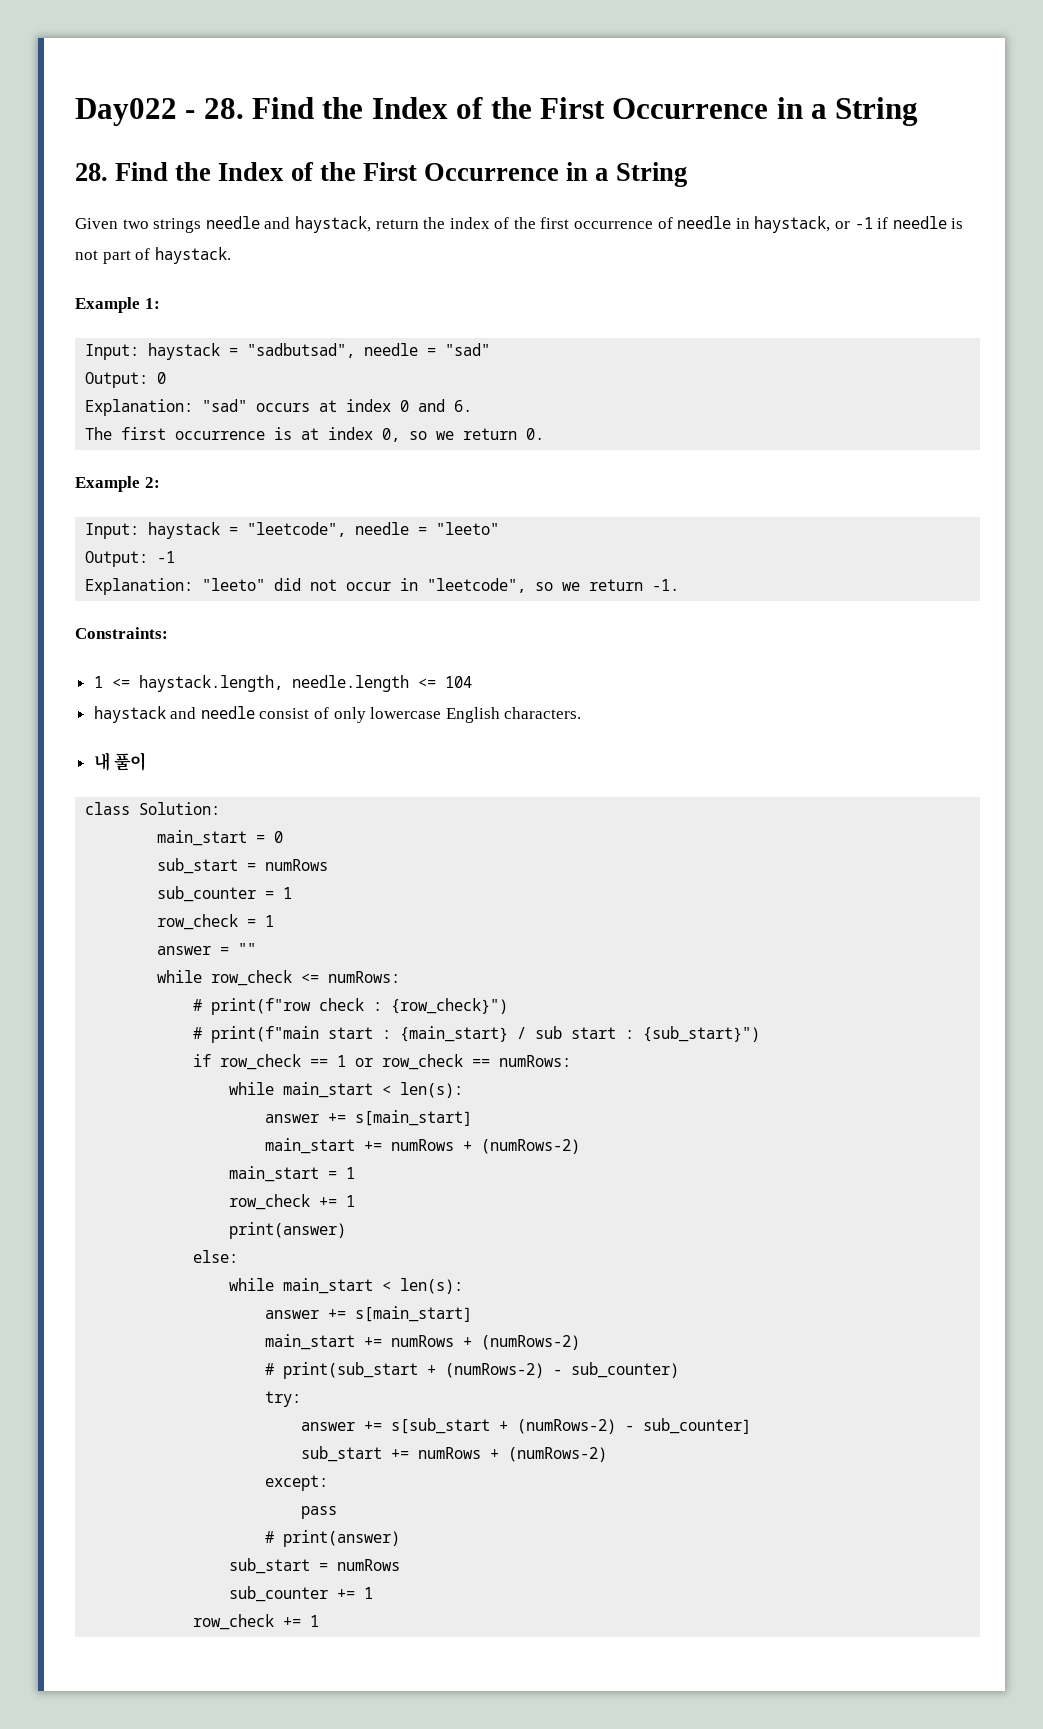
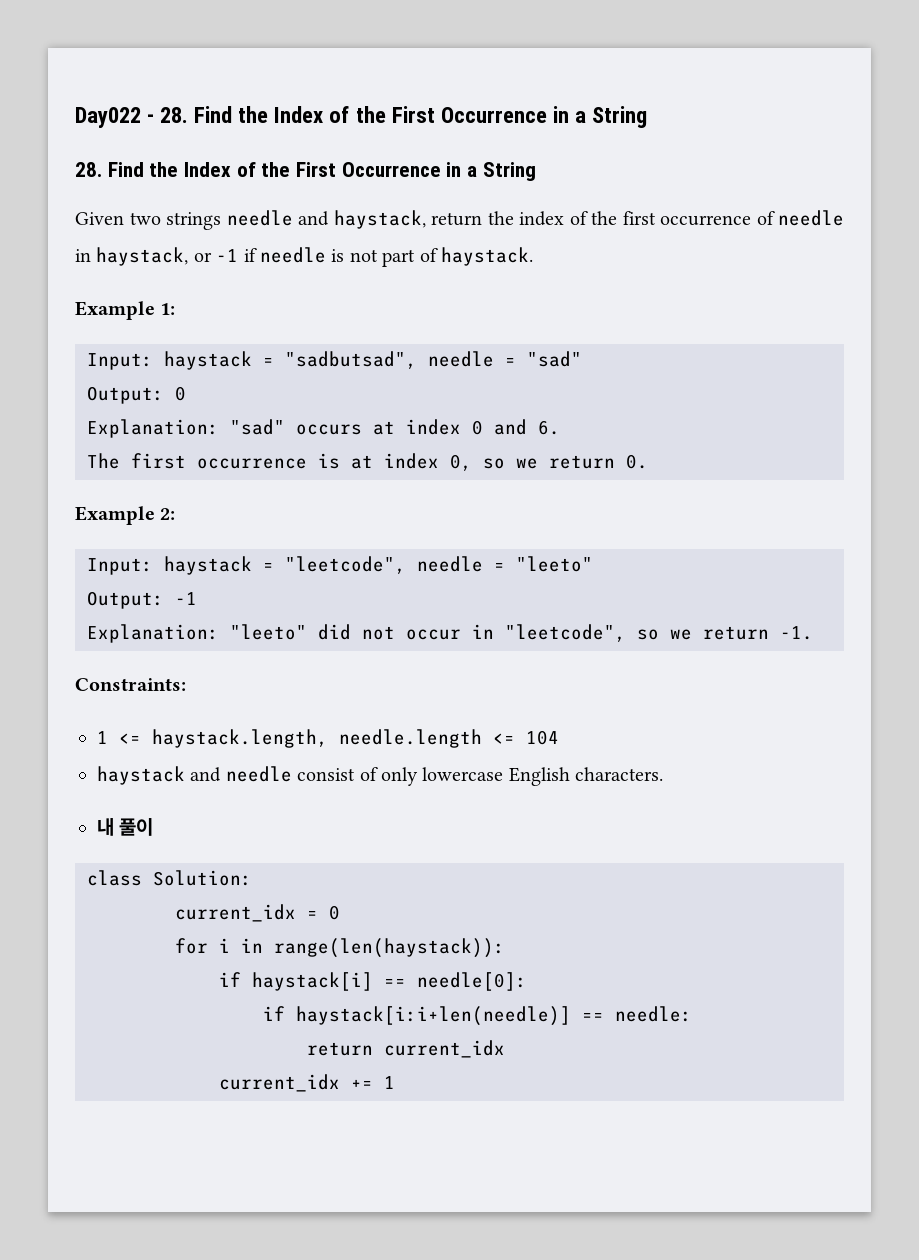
- main_start = 0
- sub_start = numRows
- sub_counter = 1
- row_check = 1
- answer = ""
- while row_check <= numRows:
- # print(f"row check : {row_check}")
- # print(f"main start : {main_start} / sub start : {sub_start}")
- if row_check == 1 or row_check == numRows:
- while main_start < len(s):
- answer += s[main_start]
- main_start += numRows + (numRows-2)
- main_start = 1
- row_check += 1
- print(answer)
- else:
- while main_start < len(s):
- answer += s[main_start]
- main_start += numRows + (numRows-2)
- # print(sub_start + (numRows-2) - sub_counter)
- try:
- answer += s[sub_start + (numRows-2) - sub_counter]
- sub_start += numRows + (numRows-2)
- except:
- pass
- # print(answer)
- sub_start = numRows
- sub_counter += 1
- row_check += 1
+ current_idx = 0
+ for i in range(len(haystack)):
+ if haystack[i] == needle[0]:
+ if haystack[i:i+len(needle)] == needle:
+ return current_idx
+ current_idx += 1

